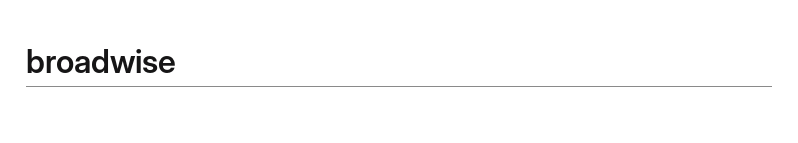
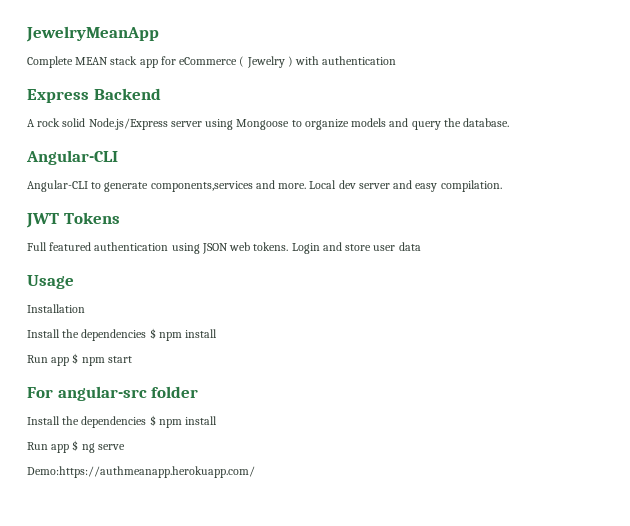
- broadwise
+ JewelryMeanApp
+ Complete MEAN stack app for eCommerce ( Jewelry ) with authentication
+ Express Backend
+ A rock solid Node.js/Express server using Mongoose to organize models and query the database.
+ Angular-CLI
+ Angular-CLI to generate components,services and more. Local dev server and easy compilation.
+ JWT Tokens
+ Full featured authentication using JSON web tokens. Login and store user data
+ Usage
+ Installation
+ Install the dependencies $ npm install
+ Run app $ npm start
+ For angular-src folder
+ Install the dependencies $ npm install
+ Run app $ ng serve
+ Demo:https://authmeanapp.herokuapp.com/

